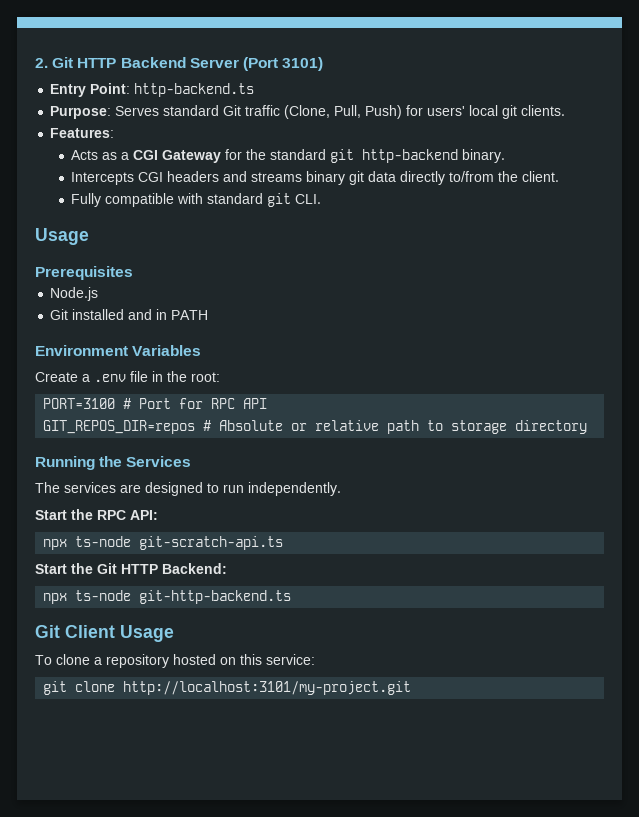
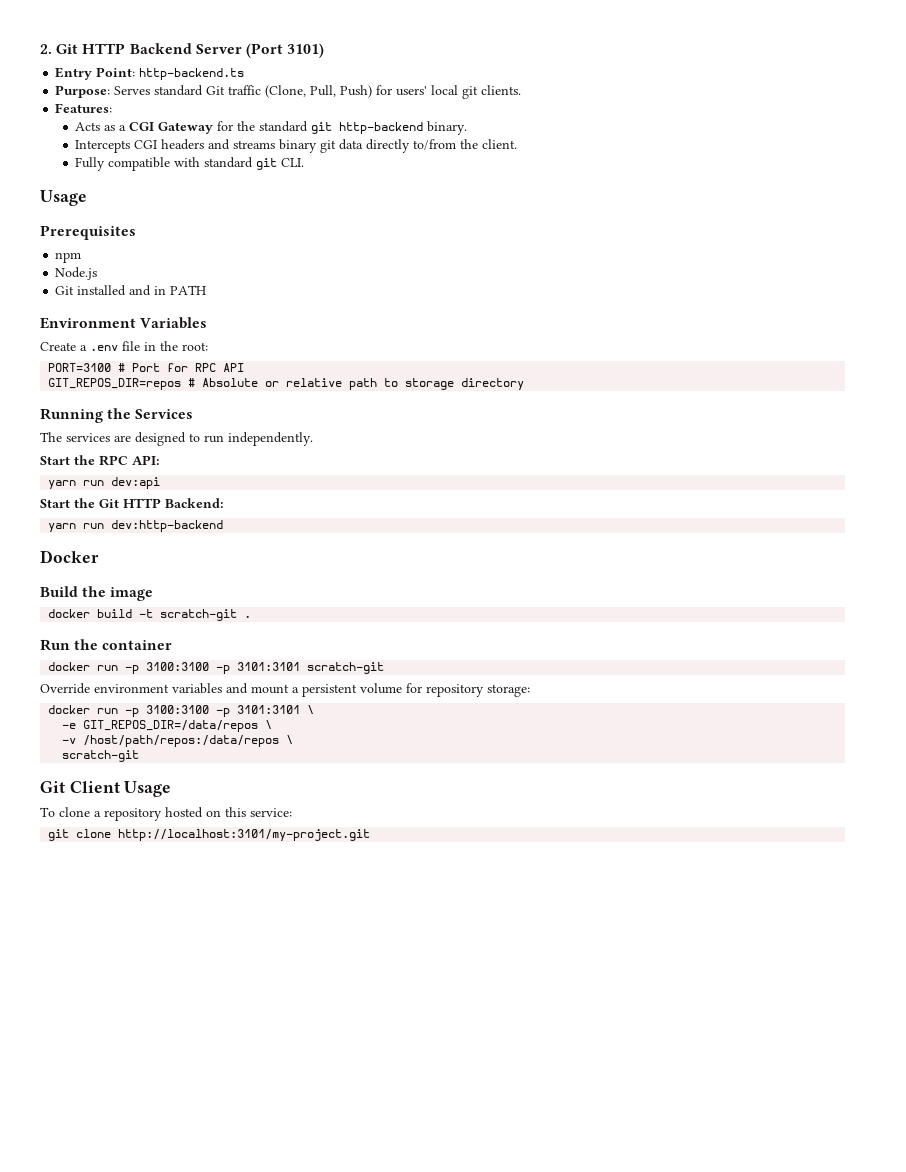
+ npm
- npx ts-node git-scratch-api.ts
+ yarn run dev:api
- npx ts-node git-http-backend.ts
+ yarn run dev:http-backend
+ Docker
+ Build the image
+ docker build -t scratch-git .
+ Run the container
+ docker run -p 3100:3100 -p 3101:3101 scratch-git
+ Override environment variables and mount a persistent volume for repository storage:
+ docker run -p 3100:3100 -p 3101:3101 \
+ -e GIT_REPOS_DIR=/data/repos \
+ -v /host/path/repos:/data/repos \
+ scratch-git

